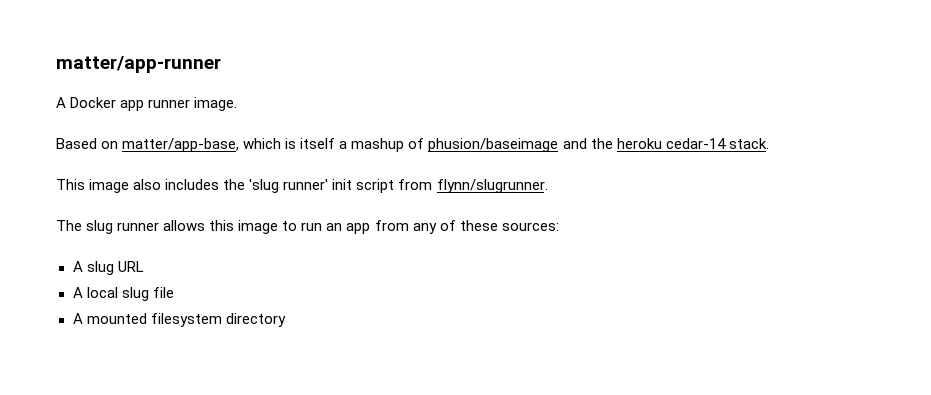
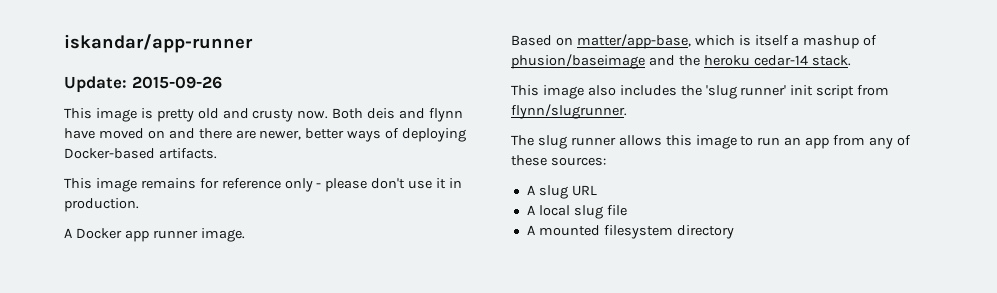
- matter/app-runner
+ iskandar/app-runner
+ Update: 2015-09-26
+ This image is pretty old and crusty now. Both deis and flynn have moved on and there are newer, better ways of deploying Docker-based artifacts.
+ This image remains for reference only - please don't use it in production.

